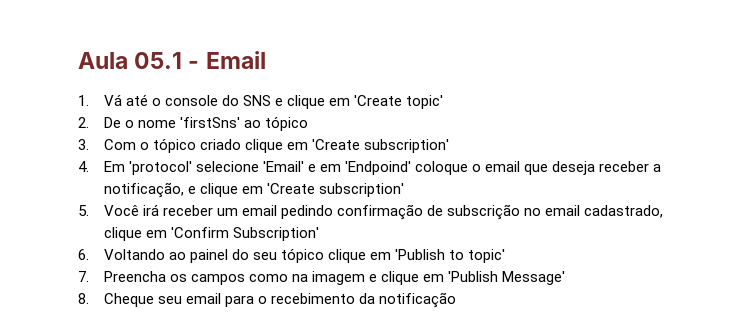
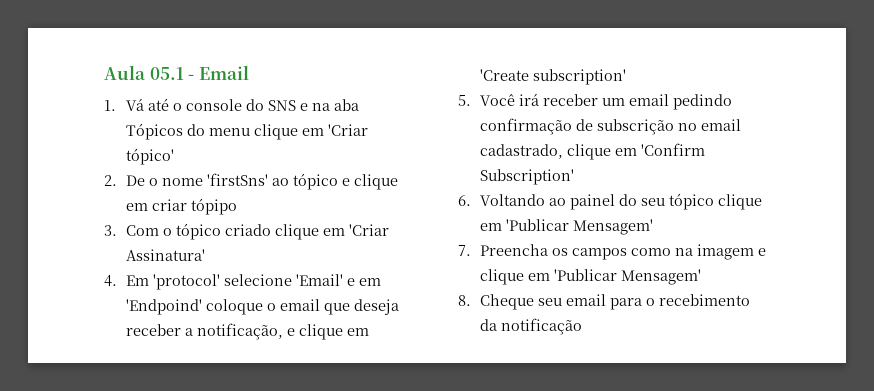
- 1. Vá até o console do SNS e clique em 'Create topic'
+ 1. Vá até o console do SNS e na aba Tópicos do menu clique em 'Criar tópico'
- 2. De o nome 'firstSns' ao tópico
+ 2. De o nome 'firstSns' ao tópico e clique em criar tópipo
- 3. Com o tópico criado clique em 'Create subscription'
+ 3. Com o tópico criado clique em 'Criar Assinatura'
- 6. Voltando ao painel do seu tópico clique em 'Publish to topic'
+ 6. Voltando ao painel do seu tópico clique em 'Publicar Mensagem'
- 7. Preencha os campos como na imagem e clique em 'Publish Message'
+ 7. Preencha os campos como na imagem e clique em 'Publicar Mensagem'

